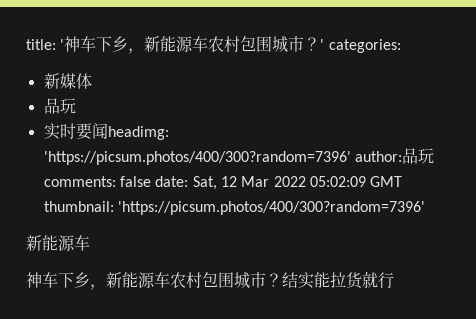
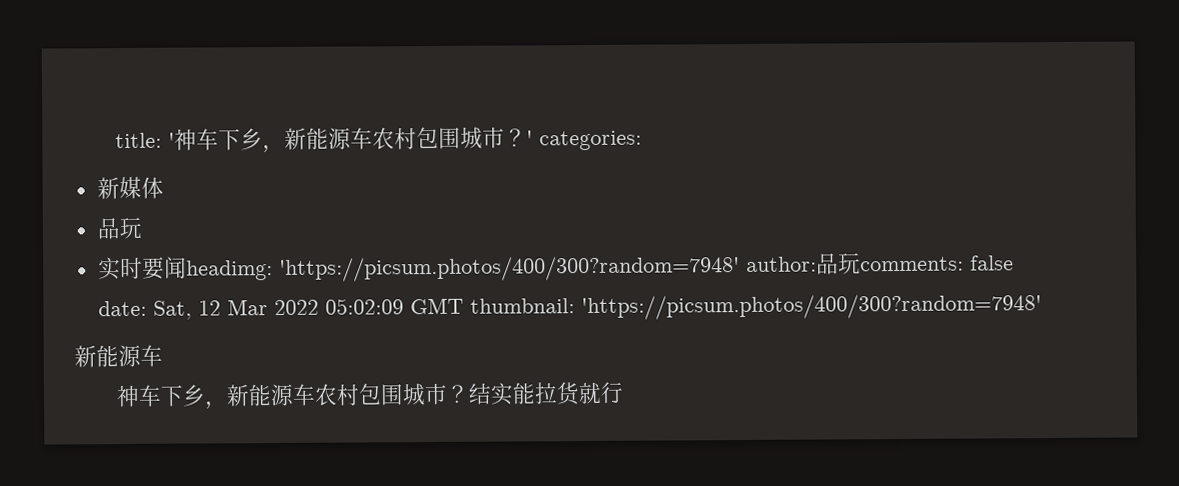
- 实时要闻headimg: 'https://picsum.photos/400/300?random=7396' author:品玩comments: false date: Sat, 12 Mar 2022 05:02:09 GMT thumbnail: 'https://picsum.photos/400/300?random=7396'
+ 实时要闻headimg: 'https://picsum.photos/400/300?random=7948' author:品玩comments: false date: Sat, 12 Mar 2022 05:02:09 GMT thumbnail: 'https://picsum.photos/400/300?random=7948'

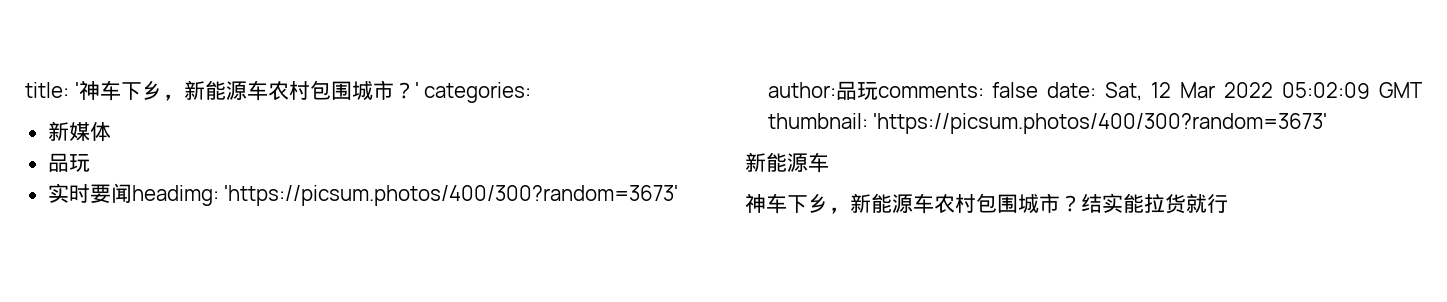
- 实时要闻headimg: 'https://picsum.photos/400/300?random=7948' author:品玩comments: false date: Sat, 12 Mar 2022 05:02:09 GMT thumbnail: 'https://picsum.photos/400/300?random=7948'
+ 实时要闻headimg: 'https://picsum.photos/400/300?random=3673' author:品玩comments: false date: Sat, 12 Mar 2022 05:02:09 GMT thumbnail: 'https://picsum.photos/400/300?random=3673'

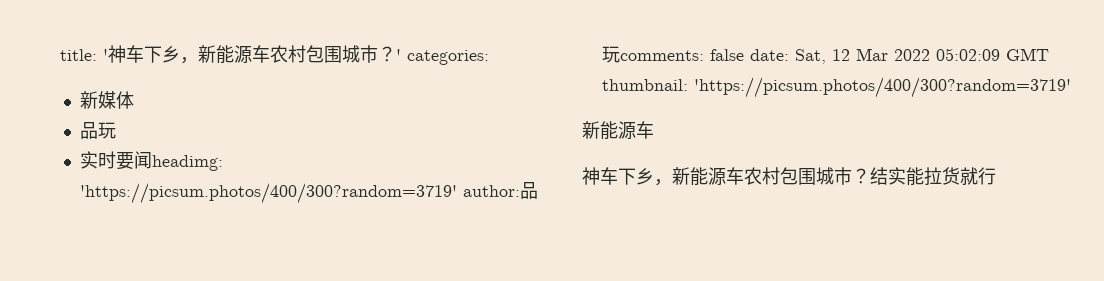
- 实时要闻headimg: 'https://picsum.photos/400/300?random=3673' author:品玩comments: false date: Sat, 12 Mar 2022 05:02:09 GMT thumbnail: 'https://picsum.photos/400/300?random=3673'
+ 实时要闻headimg: 'https://picsum.photos/400/300?random=3719' author:品玩comments: false date: Sat, 12 Mar 2022 05:02:09 GMT thumbnail: 'https://picsum.photos/400/300?random=3719'

